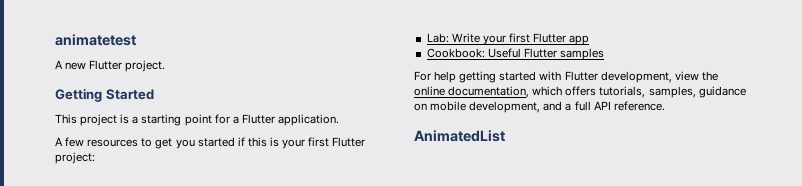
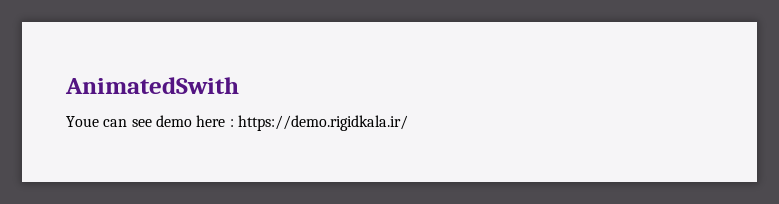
- animatetest
- A new Flutter project.
- Getting Started
- This project is a starting point for a Flutter application.
- A few resources to get you started if this is your first Flutter project:
- Lab: Write your first Flutter app
- Cookbook: Useful Flutter samples
- For help getting started with Flutter development, view the online documentation, which offers tutorials, samples, guidance on mobile development, and a full API reference.
- AnimatedList
+ AnimatedSwith
+ Youe can see demo here : https://demo.rigidkala.ir/

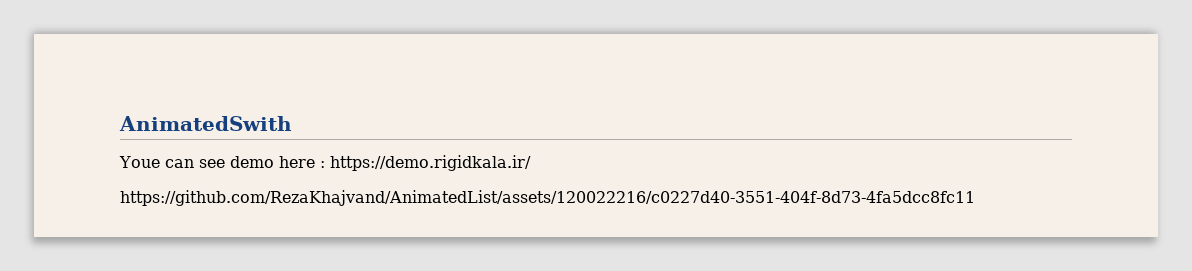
+ https://github.com/RezaKhajvand/AnimatedList/assets/120022216/c0227d40-3551-404f-8d73-4fa5dcc8fc11

